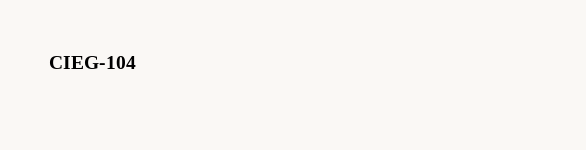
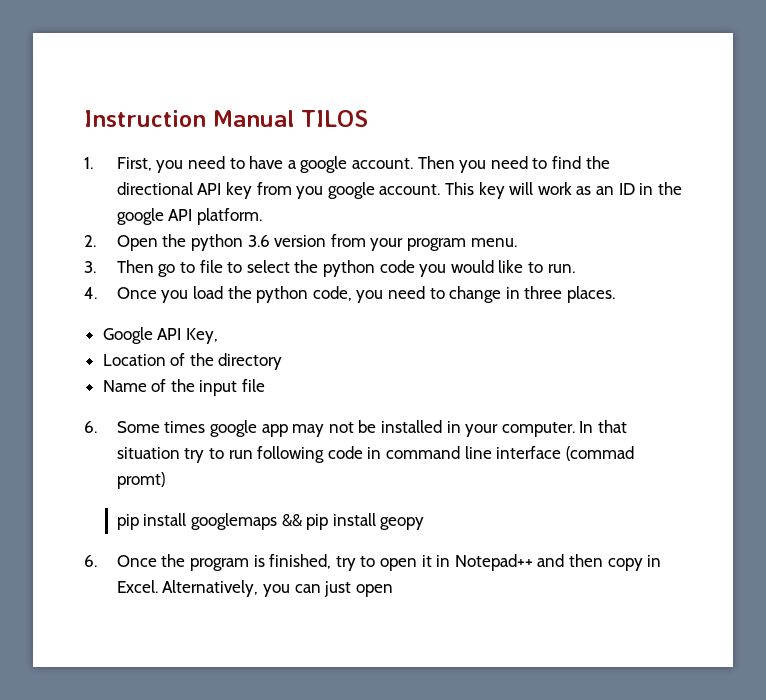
- CIEG-104
+ Instruction Manual TILOS
+ 1. First, you need to have a google account. Then you need to find the directional API key from you google account. This key will work as an ID in the google API platform.
+ 2. Open the python 3.6 version from your program menu.
+ 3. Then go to file to select the python code you would like to run.
+ 4. Once you load the python code, you need to change in three places.
+ Google API Key,
+ Location of the directory
+ Name of the input file
+ 6. Some times google app may not be installed in your computer. In that situation try to run following code in command line interface (commad promt)
+ pip install googlemaps && pip install geopy
+ 6. Once the program is finished, try to open it in Notepad++ and then copy in Excel. Alternatively, you can just open

